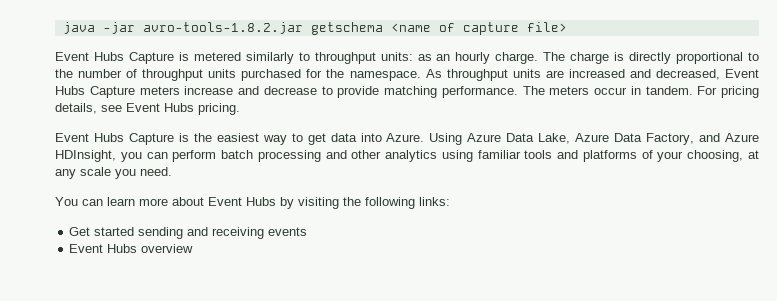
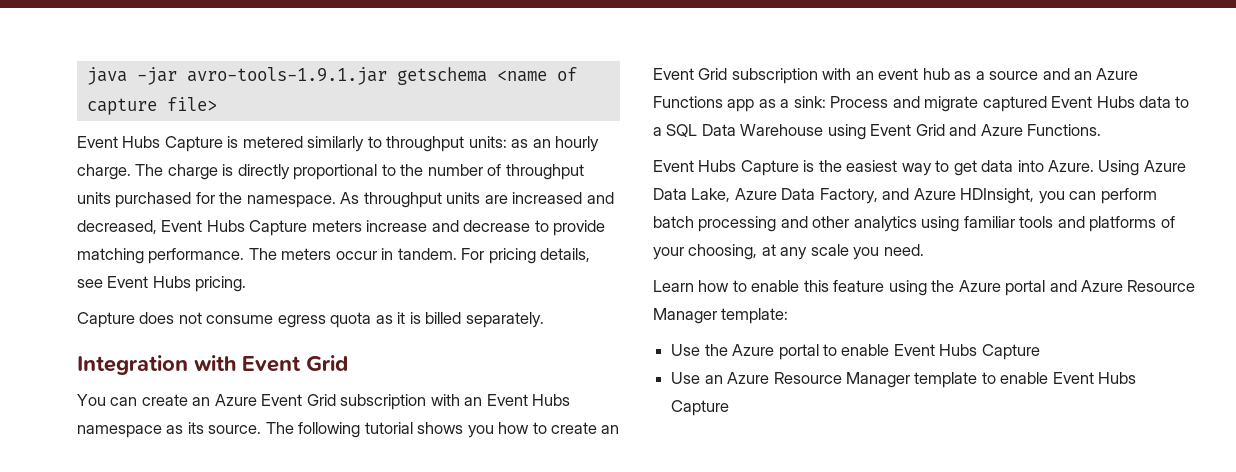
- java -jar avro-tools-1.8.2.jar getschema <name of capture file>
+ java -jar avro-tools-1.9.1.jar getschema <name of capture file>
+ Capture does not consume egress quota as it is billed separately.
+ Integration with Event Grid
+ You can create an Azure Event Grid subscription with an Event Hubs namespace as its source. The following tutorial shows you how to create an Event Grid subscription with an event hub as a source and an Azure Functions app as a sink: Process and migrate captured Event Hubs data to a SQL Data Warehouse using Event Grid and Azure Functions.
- You can learn more about Event Hubs by visiting the following links:
- Get started sending and receiving events
- Event Hubs overview
+ Learn how to enable this feature using the Azure portal and Azure Resource Manager template:
+ Use the Azure portal to enable Event Hubs Capture
+ Use an Azure Resource Manager template to enable Event Hubs Capture

